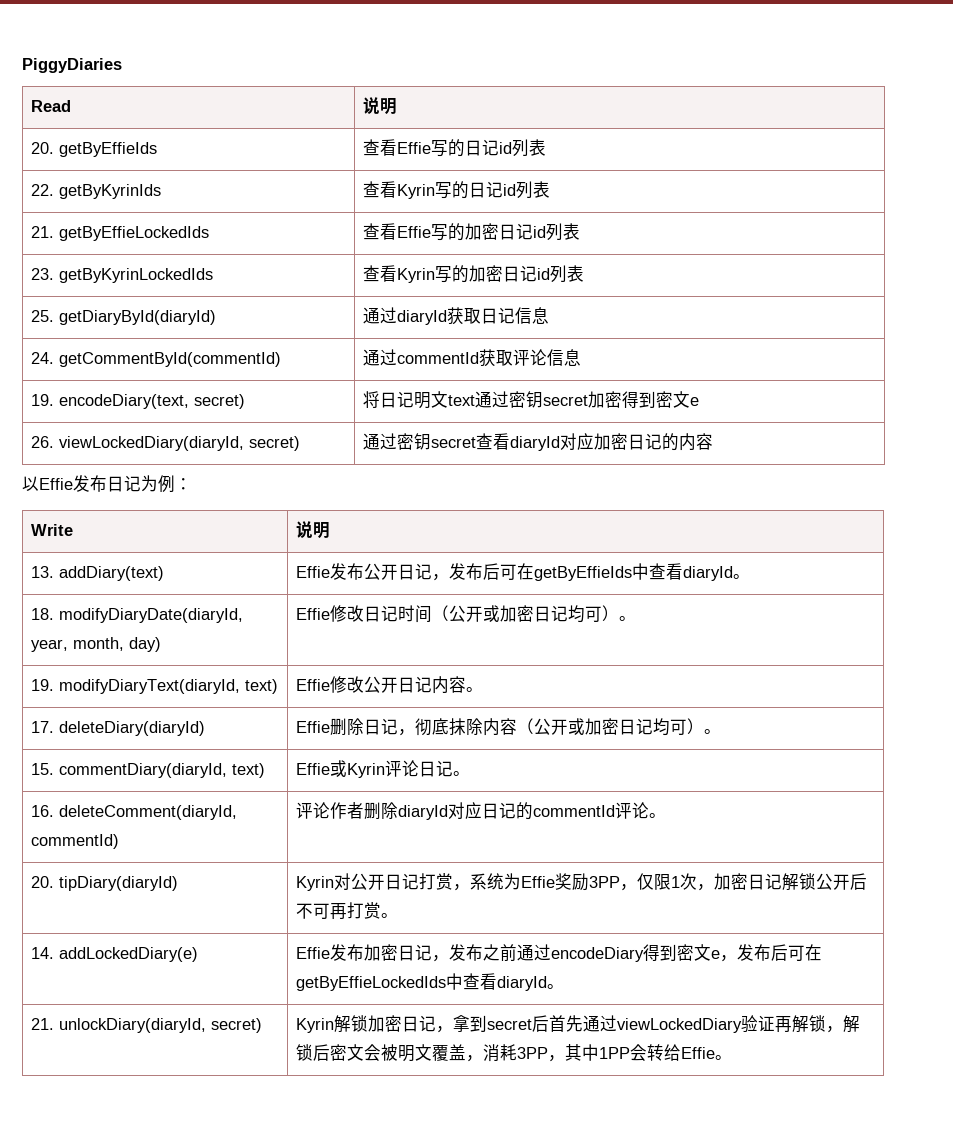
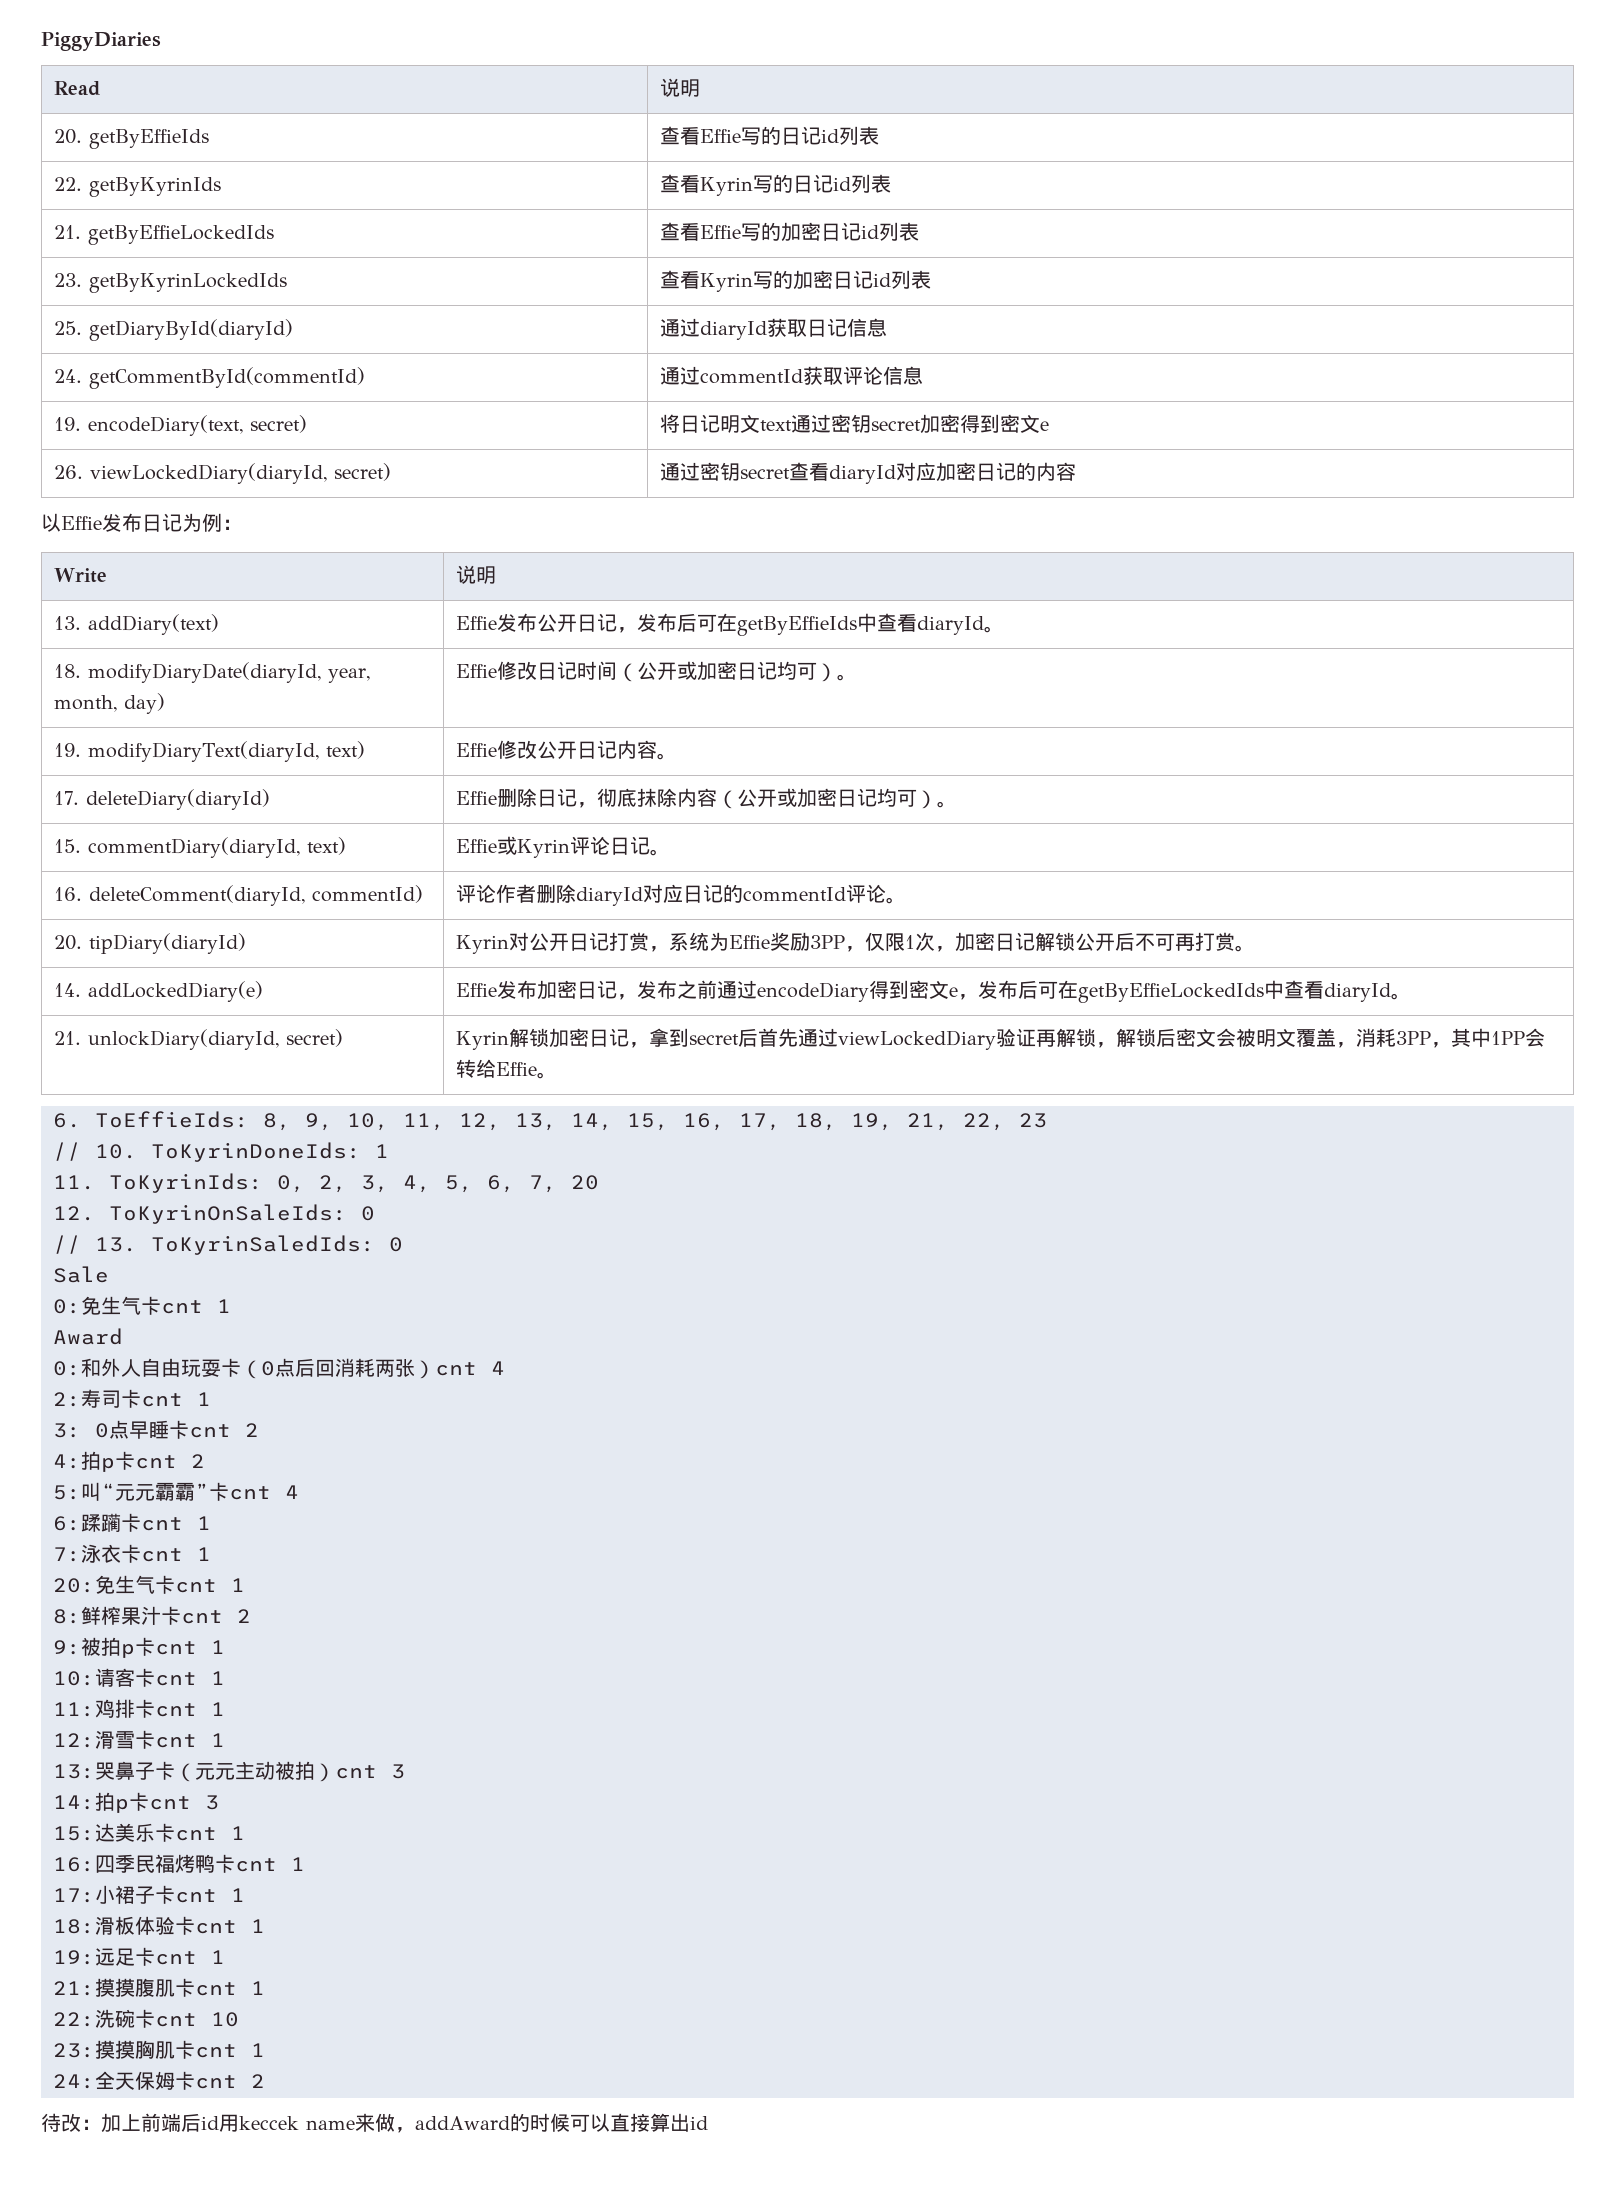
+ 6. ToEffieIds: 8, 9, 10, 11, 12, 13, 14, 15, 16, 17, 18, 19, 21, 22, 23
+ // 10. ToKyrinDoneIds: 1
+ 11. ToKyrinIds: 0, 2, 3, 4, 5, 6, 7, 20
+ 12. ToKyrinOnSaleIds: 0
+ // 13. ToKyrinSaledIds: 0
+ Sale
+ 0:免生气卡cnt 1
+ Award
+ 0:和外人自由玩耍卡（0点后回消耗两张）cnt 4
+ 2:寿司卡cnt 1
+ 3: 0点早睡卡cnt 2
+ 4:拍p卡cnt 2
+ 5:叫“元元霸霸”卡cnt 4
+ 6:蹂躏卡cnt 1
+ 7:泳衣卡cnt 1
+ 20:免生气卡cnt 1
+ 8:鲜榨果汁卡cnt 2
+ 9:被拍p卡cnt 1
+ 10:请客卡cnt 1
+ 11:鸡排卡cnt 1
+ 12:滑雪卡cnt 1
+ 13:哭鼻子卡（元元主动被拍）cnt 3
+ 14:拍p卡cnt 3
+ 15:达美乐卡cnt 1
+ 16:四季民福烤鸭卡cnt 1
+ 17:小裙子卡cnt 1
+ 18:滑板体验卡cnt 1
+ 19:远足卡cnt 1
+ 21:摸摸腹肌卡cnt 1
+ 22:洗碗卡cnt 10
+ 23:摸摸胸肌卡cnt 1
+ 24:全天保姆卡cnt 2
+ 待改：加上前端后id用keccek name来做，addAward的时候可以直接算出id

